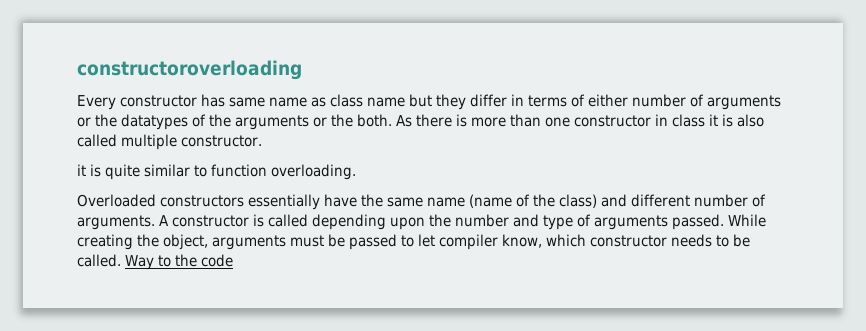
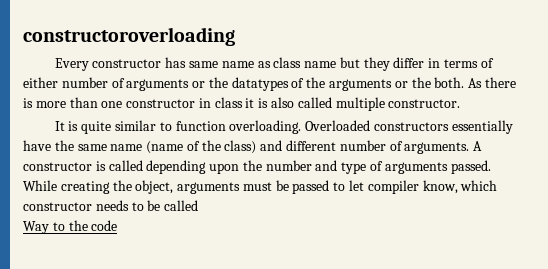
- it is quite similar to function overloading.
- Overloaded constructors essentially have the same name (name of the class) and different number of arguments.
+ It is quite similar to function overloading. Overloaded constructors essentially have the same name (name of the class) and different number of arguments.
- While creating the object, arguments must be passed to let compiler know, which constructor needs to be called. Way to the code
+ While creating the object, arguments must be passed to let compiler know, which constructor needs to be called
+ Way to the code

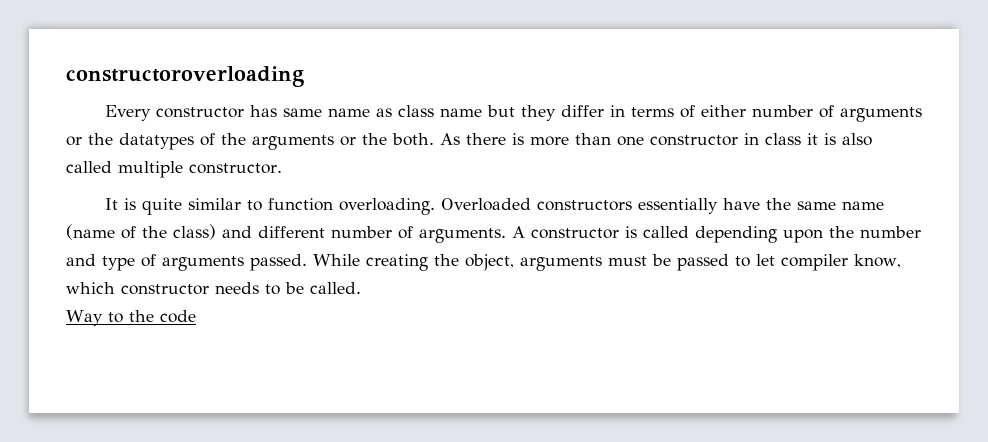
- While creating the object, arguments must be passed to let compiler know, which constructor needs to be called
+ While creating the object, arguments must be passed to let compiler know, which constructor needs to be called.

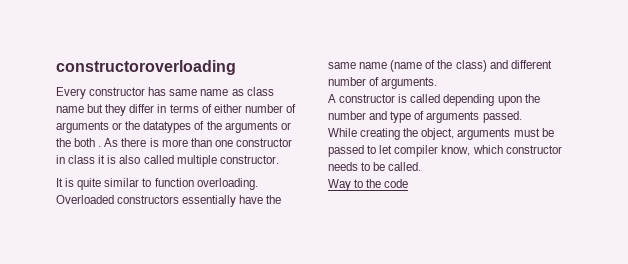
- Every constructor has same name as class name but they differ in terms of either number of arguments or the datatypes of the arguments or the both.
+ Every constructor has same name as class name but they differ in terms of either number of arguments or the datatypes of the arguments or the both .
- Overloaded constructors essentially have the same name (name of the class) and different number of arguments. A constructor is called depending upon the number and type of arguments passed. While creating the object, arguments must be passed to let compiler know, which constructor needs to be called.
+ Overloaded constructors essentially have the same name (name of the class) and different number of arguments.
+ A constructor is called depending upon the number and type of arguments passed.
+ While creating the object, arguments must be passed to let compiler know, which constructor needs to be called.

